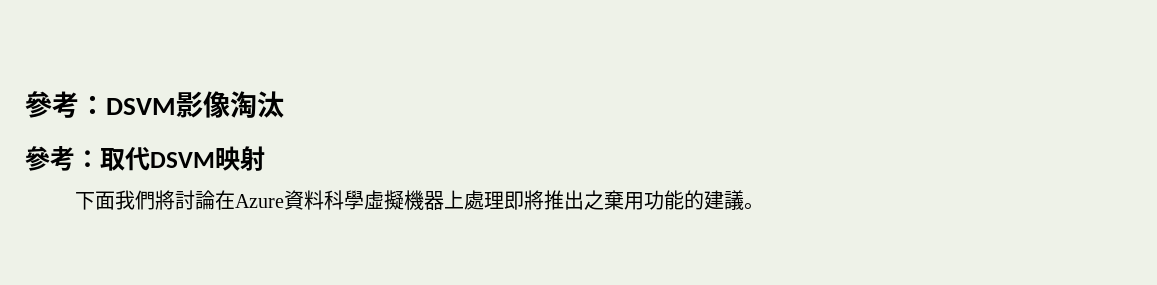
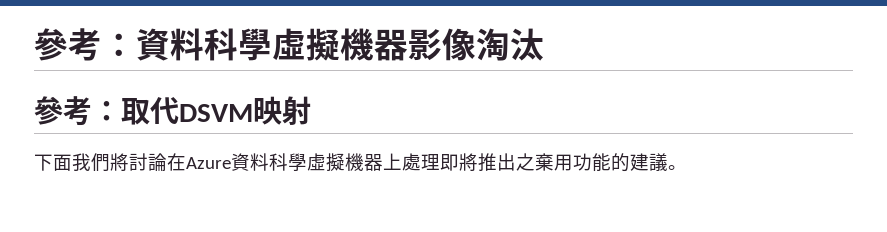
- 參考：DSVM影像淘汰
+ 參考：資料科學虛擬機器影像淘汰

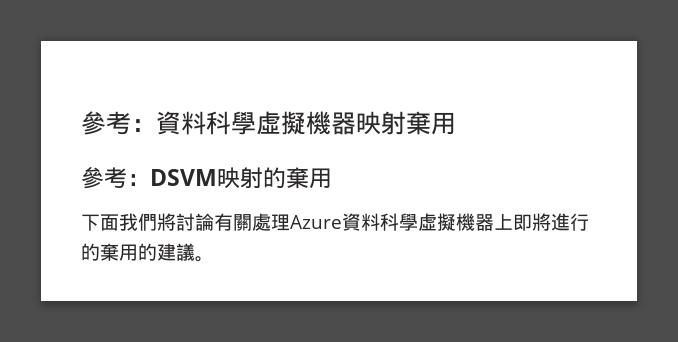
- 參考：資料科學虛擬機器影像淘汰
- 參考：取代DSVM映射
+ 參考：資料科學虛擬機器映射棄用
+ 參考：DSVM映射的棄用
- 下面我們將討論在Azure資料科學虛擬機器上處理即將推出之棄用功能的建議。
+ 下面我們將討論有關處理Azure資料科學虛擬機器上即將進行的棄用的建議。

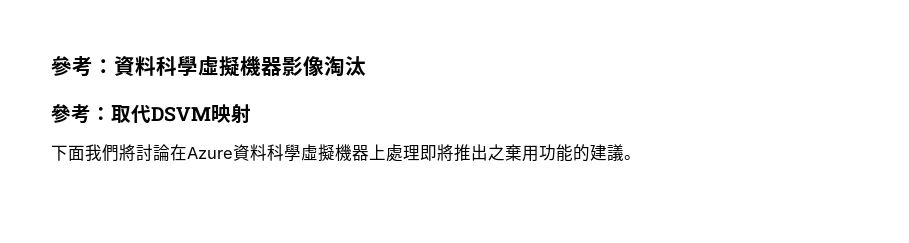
- 參考：資料科學虛擬機器映射棄用
- 參考：DSVM映射的棄用
+ 參考：資料科學虛擬機器影像淘汰
+ 參考：取代DSVM映射
- 下面我們將討論有關處理Azure資料科學虛擬機器上即將進行的棄用的建議。
+ 下面我們將討論在Azure資料科學虛擬機器上處理即將推出之棄用功能的建議。

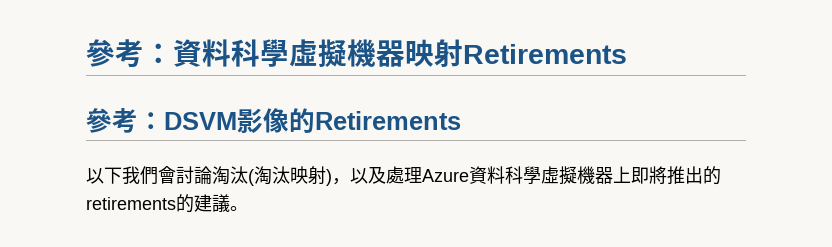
- 參考：資料科學虛擬機器影像淘汰
- 參考：取代DSVM映射
- 下面我們將討論在Azure資料科學虛擬機器上處理即將推出之棄用功能的建議。
+ 參考：資料科學虛擬機器映射Retirements
+ 參考：DSVM影像的Retirements
+ 以下我們會討論淘汰(淘汰映射)，以及處理Azure資料科學虛擬機器上即將推出的retirements的建議。

